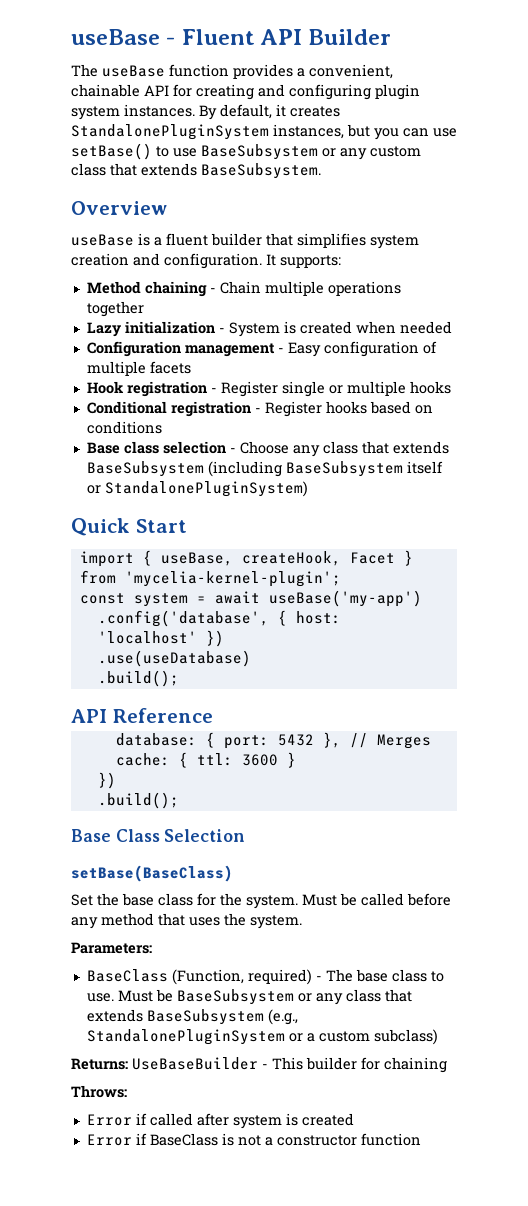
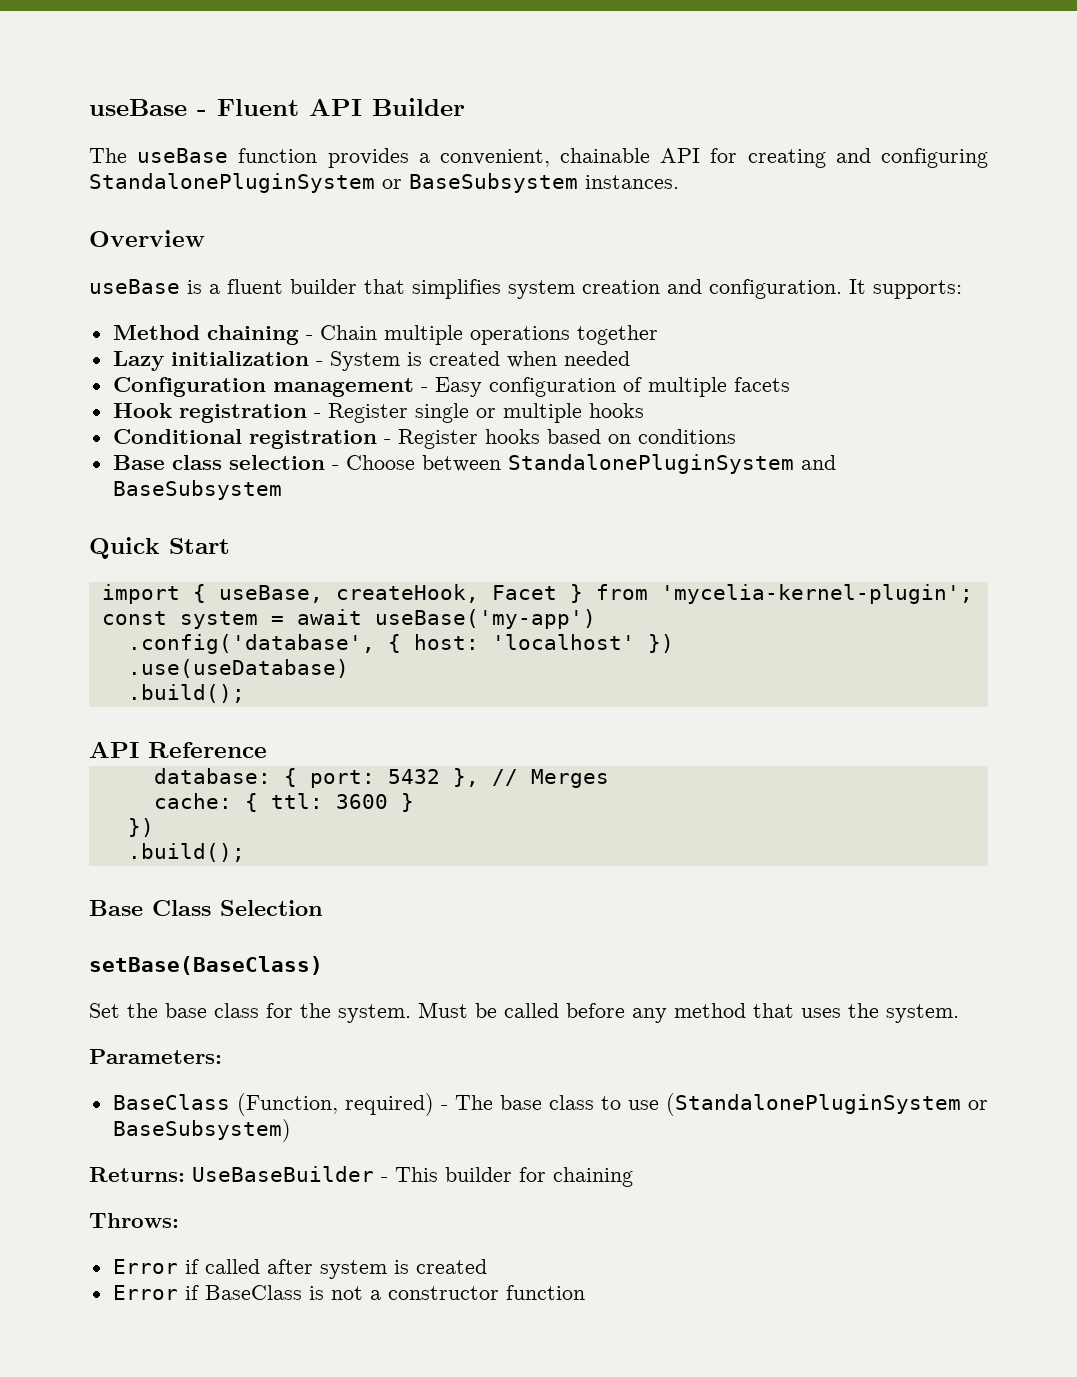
- The useBase function provides a convenient, chainable API for creating and configuring plugin system instances. By default, it creates StandalonePluginSystem instances, but you can use setBase() to use BaseSubsystem or any custom class that extends BaseSubsystem.
+ The useBase function provides a convenient, chainable API for creating and configuring StandalonePluginSystem or BaseSubsystem instances.
- Base class selection - Choose any class that extends BaseSubsystem (including BaseSubsystem itself or StandalonePluginSystem)
+ Base class selection - Choose between StandalonePluginSystem and BaseSubsystem
- BaseClass (Function, required) - The base class to use. Must be BaseSubsystem or any class that extends BaseSubsystem (e.g., StandalonePluginSystem or a custom subclass)
+ BaseClass (Function, required) - The base class to use (StandalonePluginSystem or BaseSubsystem)

